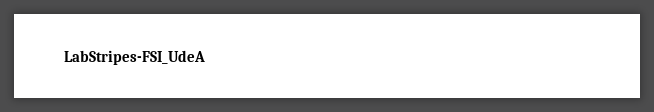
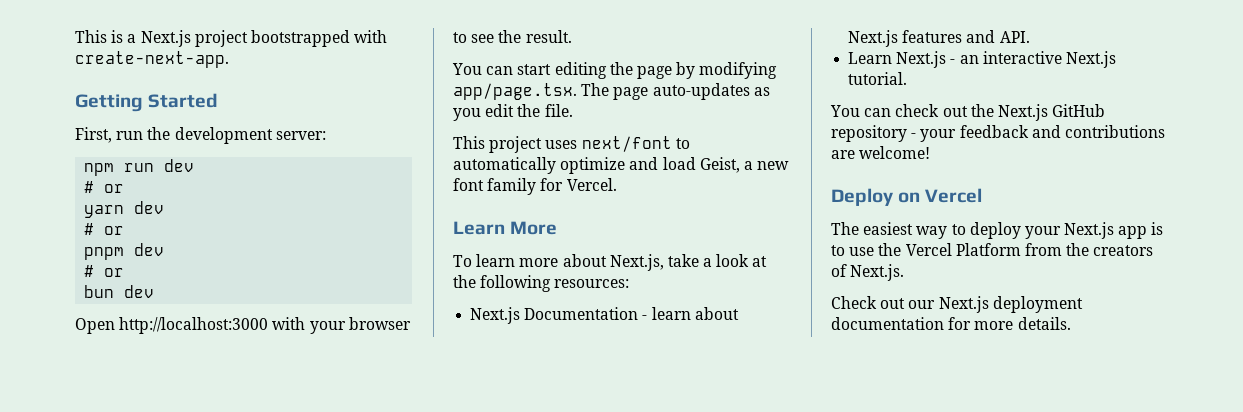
- LabStripes-FSI_UdeA
+ This is a Next.js project bootstrapped with create-next-app.
+ Getting Started
+ First, run the development server:
+ npm run dev
+ # or
+ yarn dev
+ # or
+ pnpm dev
+ # or
+ bun dev
+ Open http://localhost:3000 with your browser to see the result.
+ You can start editing the page by modifying app/page.tsx. The page auto-updates as you edit the file.
+ This project uses next/font to automatically optimize and load Geist, a new font family for Vercel.
+ Learn More
+ To learn more about Next.js, take a look at the following resources:
+ Next.js Documentation - learn about Next.js features and API.
+ Learn Next.js - an interactive Next.js tutorial.
+ You can check out the Next.js GitHub repository - your feedback and contributions are welcome!
+ Deploy on Vercel
+ The easiest way to deploy your Next.js app is to use the Vercel Platform from the creators of Next.js.
+ Check out our Next.js deployment documentation for more details.

